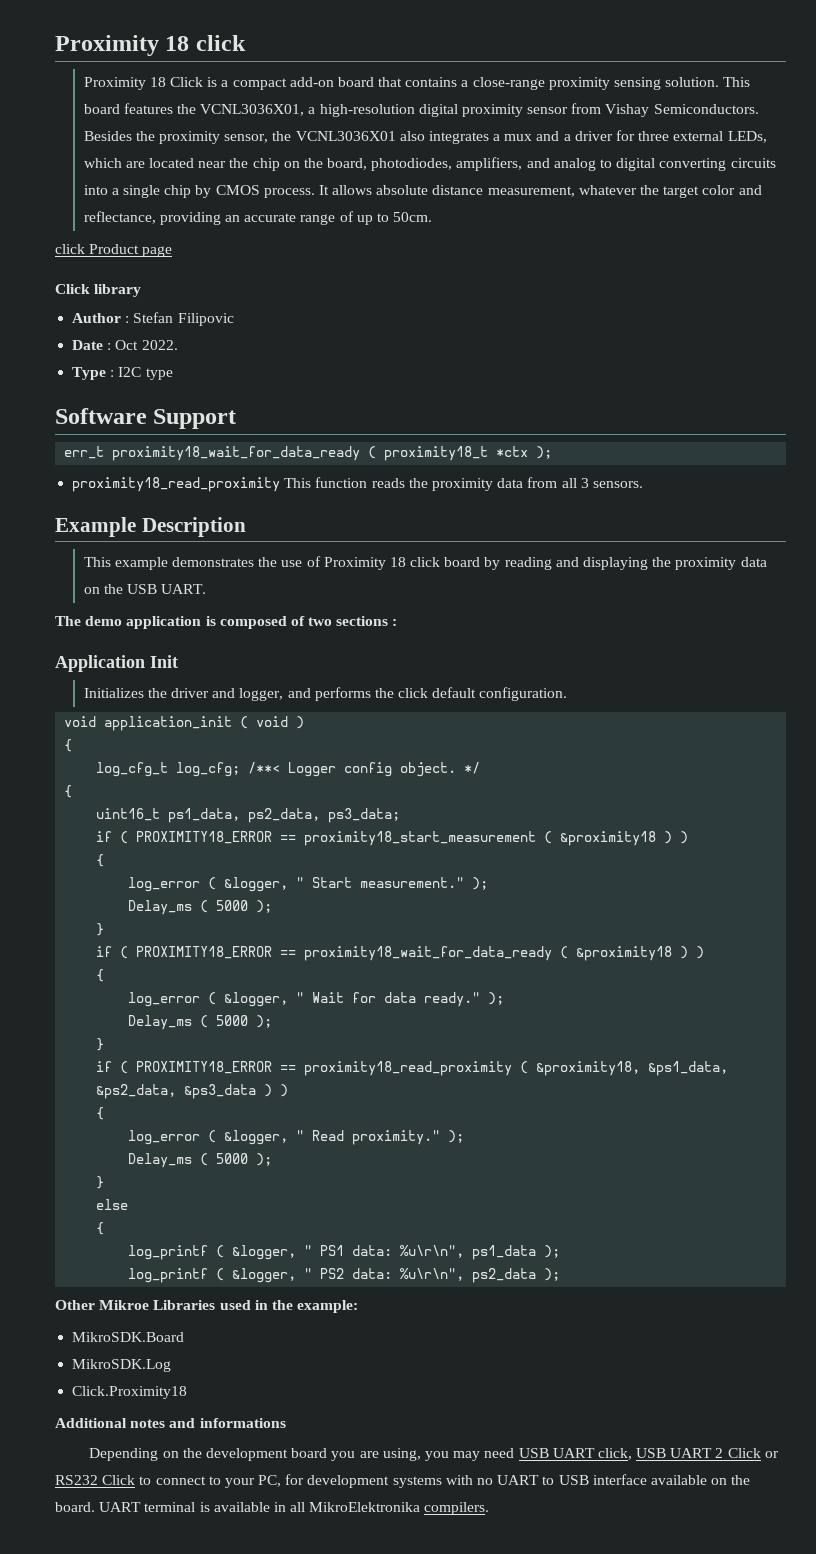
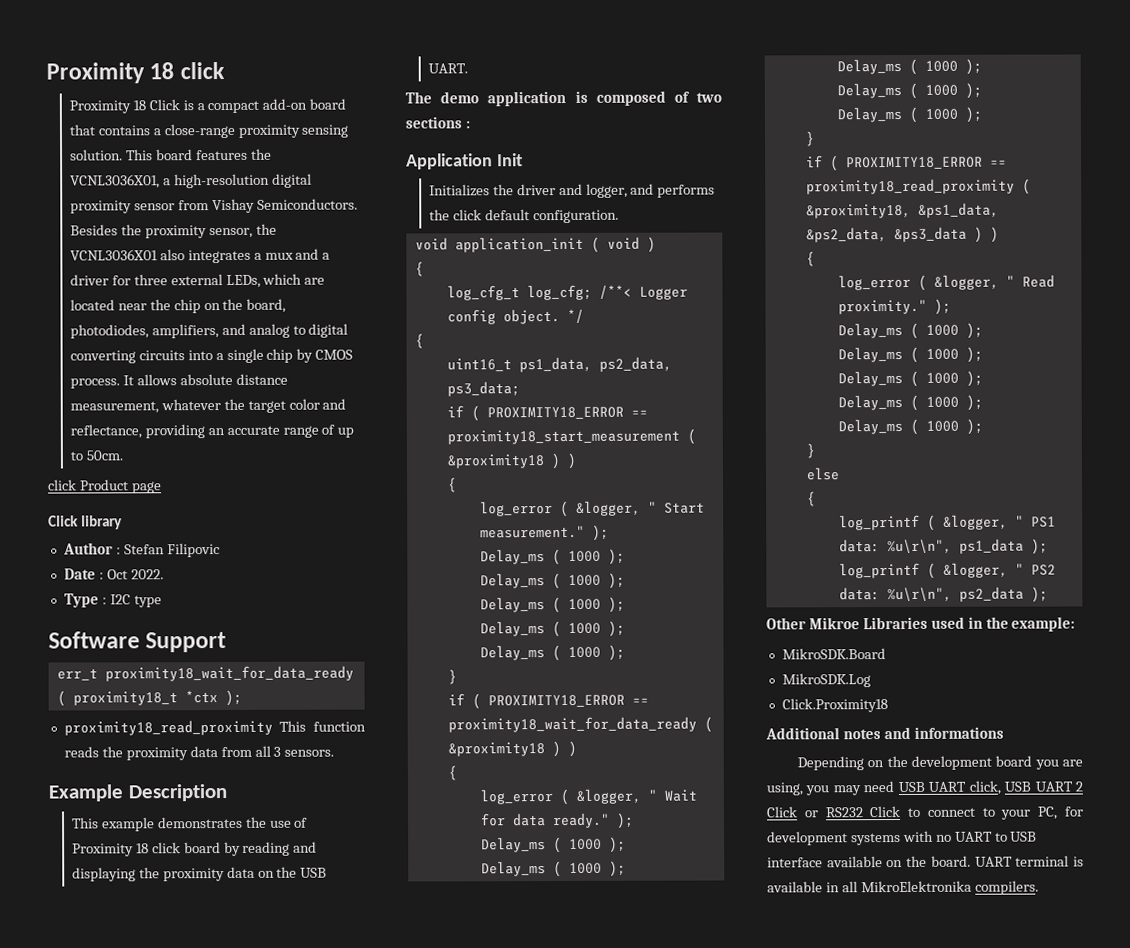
  log_error ( &logger, " Start measurement." );
- Delay_ms ( 5000 );
+ Delay_ms ( 1000 );
+ Delay_ms ( 1000 );
+ Delay_ms ( 1000 );
+ Delay_ms ( 1000 );
+ Delay_ms ( 1000 );
  log_error ( &logger, " Wait for data ready." );
- Delay_ms ( 5000 );
+ Delay_ms ( 1000 );
+ Delay_ms ( 1000 );
+ Delay_ms ( 1000 );
+ Delay_ms ( 1000 );
+ Delay_ms ( 1000 );
  log_error ( &logger, " Read proximity." );
- Delay_ms ( 5000 );
+ Delay_ms ( 1000 );
+ Delay_ms ( 1000 );
+ Delay_ms ( 1000 );
+ Delay_ms ( 1000 );
+ Delay_ms ( 1000 );

